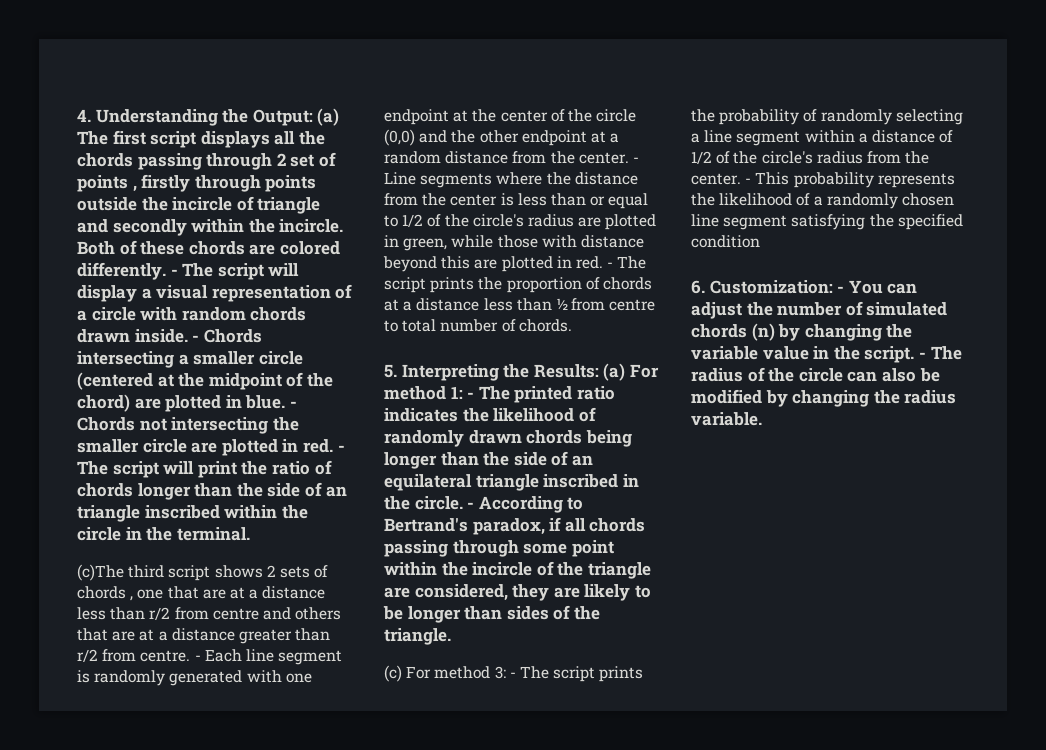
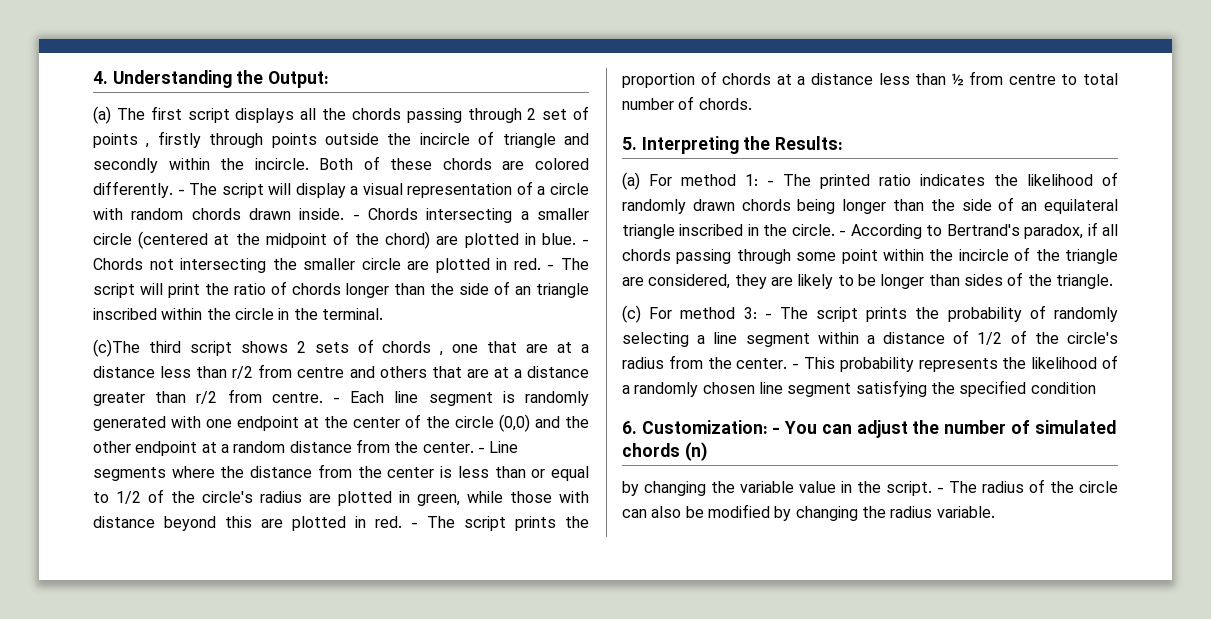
- 4. Understanding the Output: (a) The first script displays all the chords passing through 2 set of points , firstly through points outside the incircle of triangle and secondly within the incircle.
+ 4. Understanding the Output:
+ (a) The first script displays all the chords passing through 2 set of points , firstly through points outside the incircle of triangle and secondly within the incircle.
- 5. Interpreting the Results: (a) For method 1: - The printed ratio indicates the likelihood of randomly drawn chords being longer than the side of an equilateral triangle inscribed in the circle.
+ 5. Interpreting the Results:
+ (a) For method 1: - The printed ratio indicates the likelihood of randomly drawn chords being longer than the side of an equilateral triangle inscribed in the circle.
- 6. Customization: - You can adjust the number of simulated chords (n) by changing the variable value in the script.
+ 6. Customization: - You can adjust the number of simulated chords (n)
+ by changing the variable value in the script.

